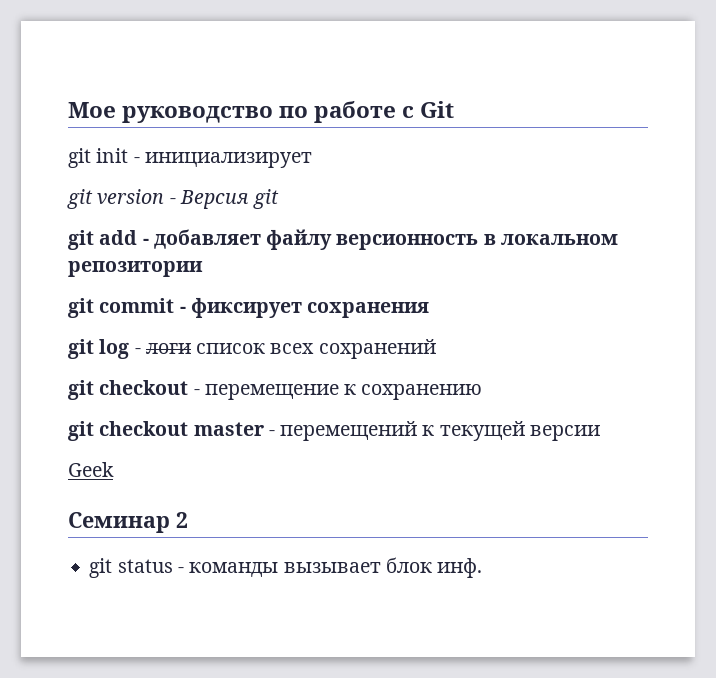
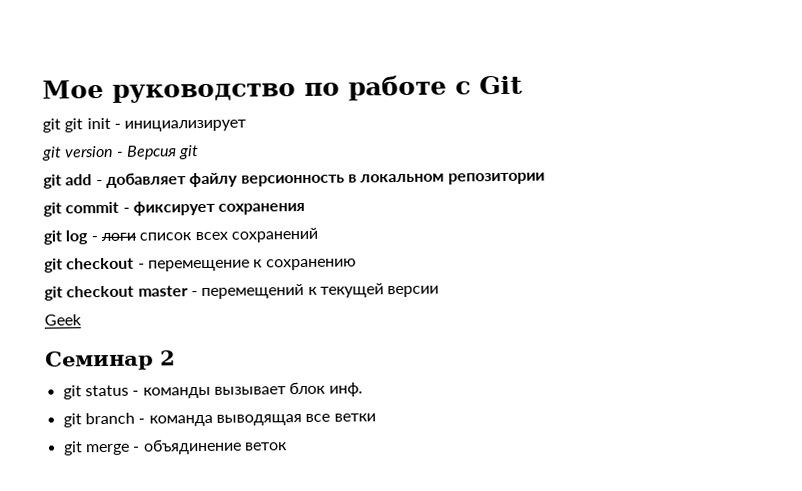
- git init - инициализирует
+ git git init - инициализирует
+ git branch - команда выводящая все ветки
+ git merge - объядинение веток

